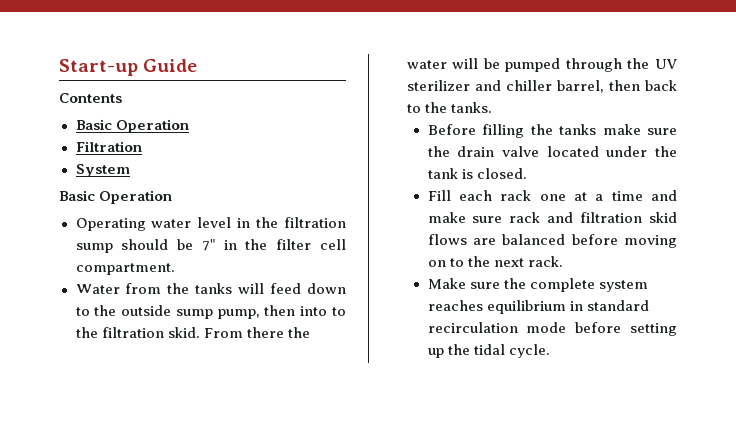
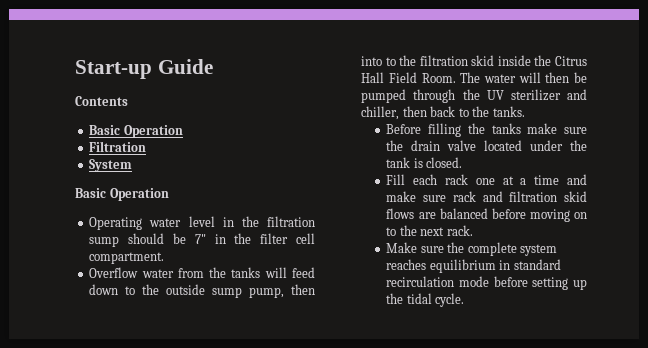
- Water from the tanks will feed down to the outside sump pump, then into to the filtration skid. From there the water will be pumped through the UV sterilizer and chiller barrel, then back to the tanks.
+ Overflow water from the tanks will feed down to the outside sump pump, then into to the filtration skid inside the Citrus Hall Field Room. The water will then be pumped through the UV sterilizer and chiller, then back to the tanks.

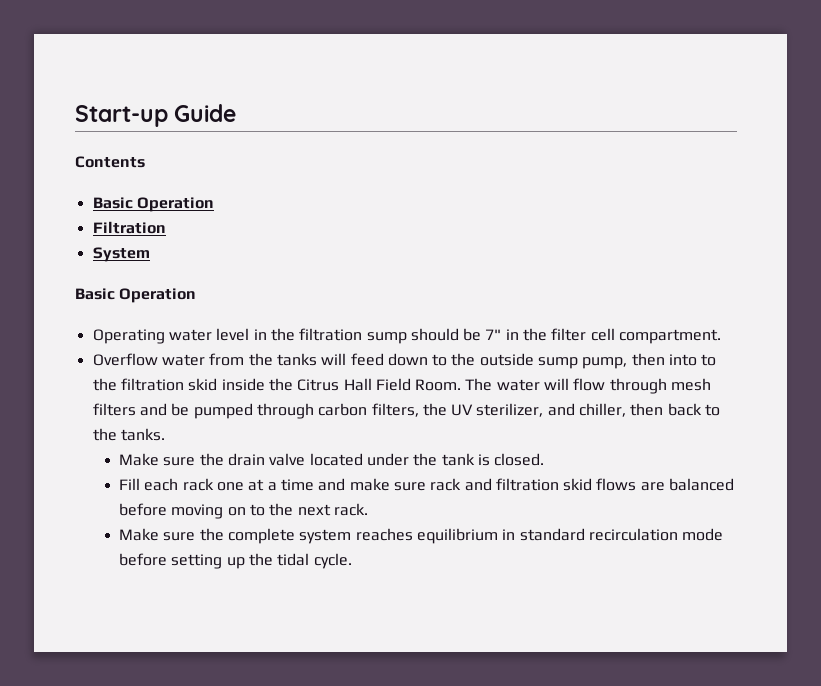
- The water will then be pumped through the UV sterilizer and chiller, then back to the tanks.
+ The water will flow through mesh filters and be pumped through carbon filters, the UV sterilizer, and chiller, then back to the tanks.
- Before filling the tanks make sure the drain valve located under the tank is closed.
+ Make sure the drain valve located under the tank is closed.

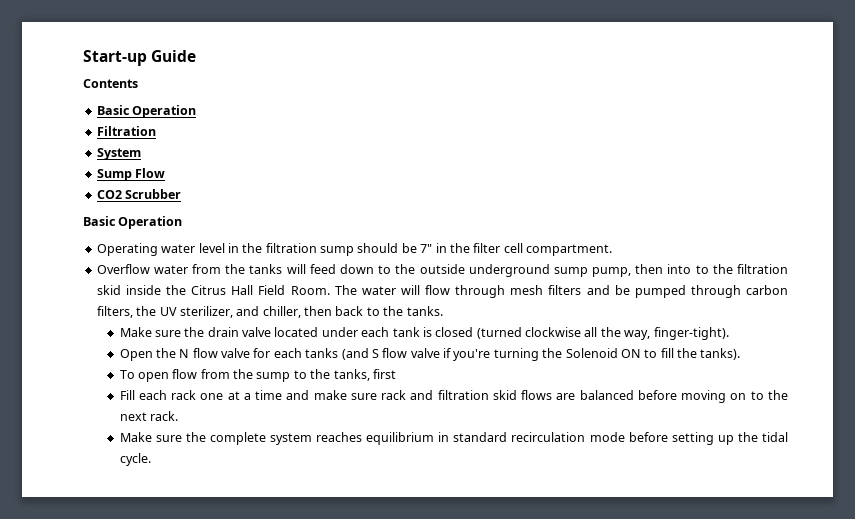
+ Sump Flow
+ CO2 Scrubber
- Overflow water from the tanks will feed down to the outside sump pump, then into to the filtration skid inside the Citrus Hall Field Room.
+ Overflow water from the tanks will feed down to the outside underground sump pump, then into to the filtration skid inside the Citrus Hall Field Room.
- Make sure the drain valve located under the tank is closed.
+ Make sure the drain valve located under each tank is closed (turned clockwise all the way, finger-tight).
+ Open the N flow valve for each tanks (and S flow valve if you're turning the Solenoid ON to fill the tanks).
+ To open flow from the sump to the tanks, first

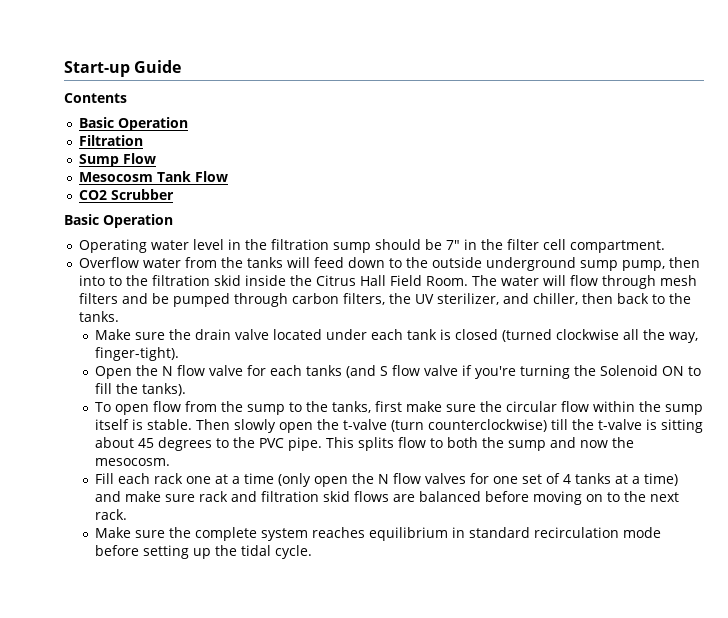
- System
  Sump Flow
+ Mesocosm Tank Flow
- To open flow from the sump to the tanks, first
+ To open flow from the sump to the tanks, first make sure the circular flow within the sump itself is stable. Then slowly open the t-valve (turn counterclockwise) till the t-valve is sitting about 45 degrees to the PVC pipe. This splits flow to both the sump and now the mesocosm.
- Fill each rack one at a time and make sure rack and filtration skid flows are balanced before moving on to the next rack.
+ Fill each rack one at a time (only open the N flow valves for one set of 4 tanks at a time) and make sure rack and filtration skid flows are balanced before moving on to the next rack.

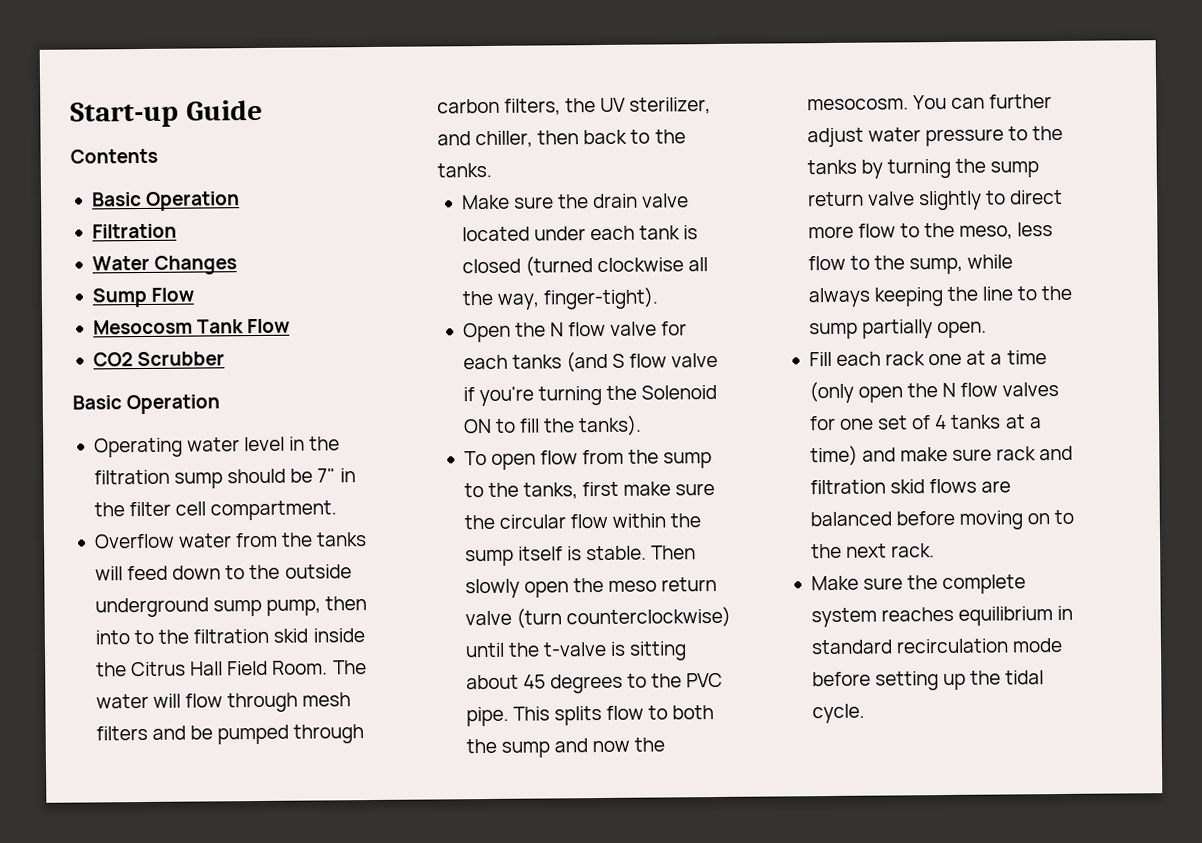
+ Water Changes
- Then slowly open the t-valve (turn counterclockwise) till the t-valve is sitting about 45 degrees to the PVC pipe.
+ Then slowly open the meso return valve (turn counterclockwise) until the t-valve is sitting about 45 degrees to the PVC pipe.
+ You can further adjust water pressure to the tanks by turning the sump return valve slightly to direct more flow to the meso, less flow to the sump, while always keeping the line to the sump partially open.

